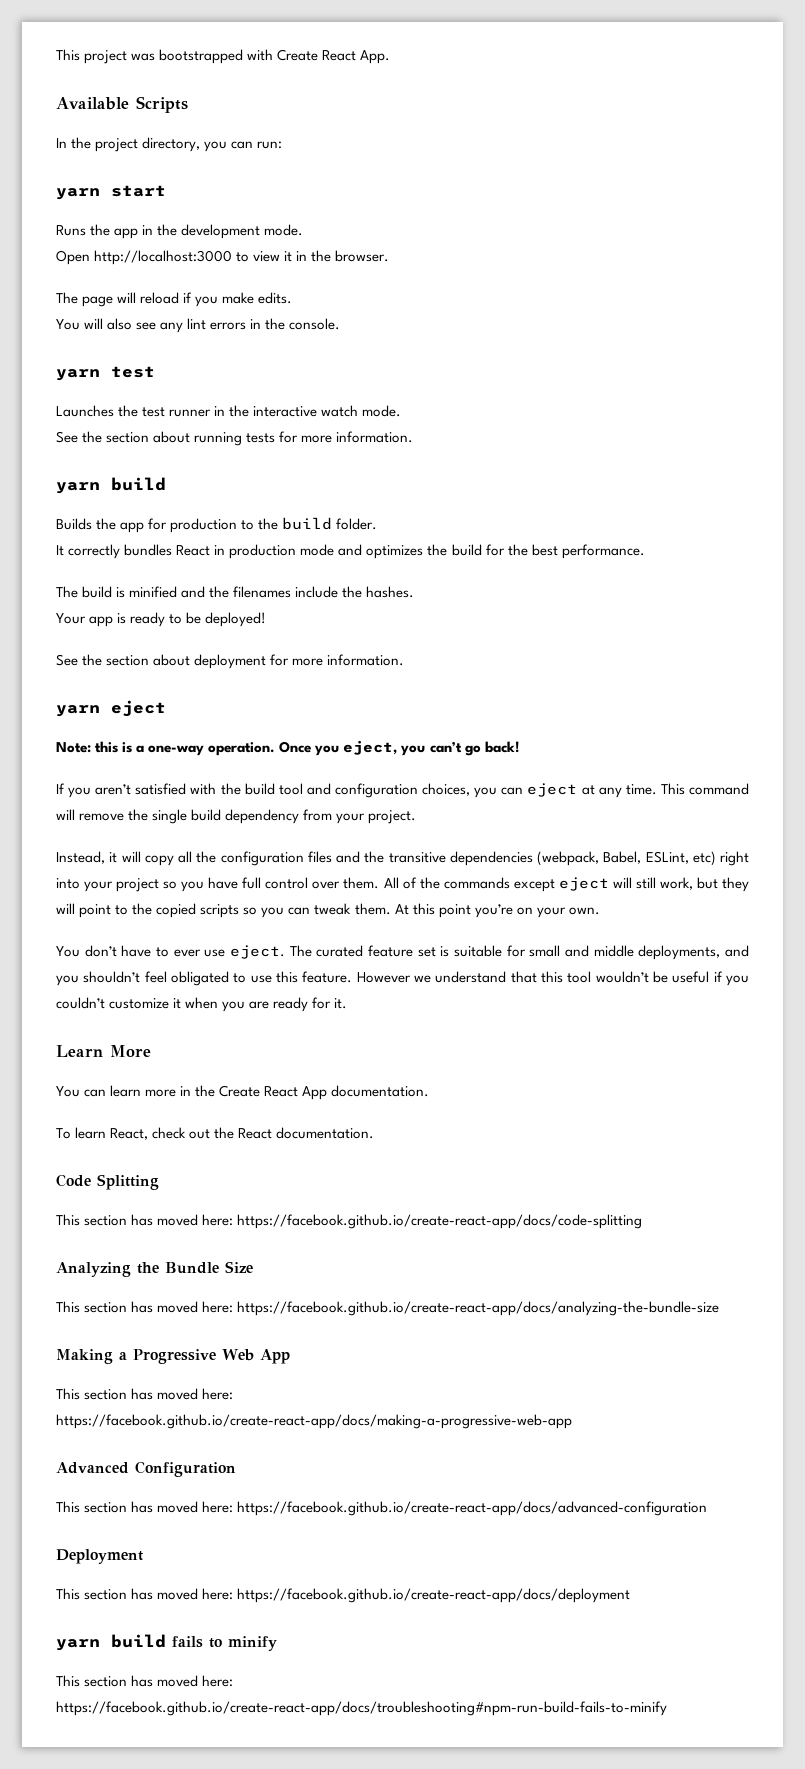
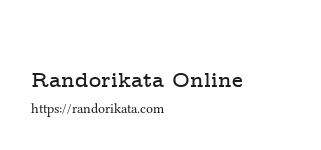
- This project was bootstrapped with Create React App.
- Available Scripts
- In the project directory, you can run:
- yarn start
- Runs the app in the development mode.
- Open http://localhost:3000 to view it in the browser.
- The page will reload if you make edits.
- You will also see any lint errors in the console.
- yarn test
- Launches the test runner in the interactive watch mode.
- See the section about running tests for more information.
- yarn build
- Builds the app for production to the build folder.
- It correctly bundles React in production mode and optimizes the build for the best performance.
- The build is minified and the filenames include the hashes.
- Your app is ready to be deployed!
- See the section about deployment for more information.
- yarn eject
- Note: this is a one-way operation. Once you eject, you can’t go back!
- If you aren’t satisfied with the build tool and configuration choices, you can eject at any time. This command will remove the single build dependency from your project.
- Instead, it will copy all the configuration files and the transitive dependencies (webpack, Babel, ESLint, etc) right into your project so you have full control over them. All of the commands except eject will still work, but they will point to the copied scripts so you can tweak them. At this point you’re on your own.
- You don’t have to ever use eject. The curated feature set is suitable for small and middle deployments, and you shouldn’t feel obligated to use this feature. However we understand that this tool wouldn’t be useful if you couldn’t customize it when you are ready for it.
- Learn More
- You can learn more in the Create React App documentation.
- To learn React, check out the React documentation.
- Code Splitting
- This section has moved here: https://facebook.github.io/create-react-app/docs/code-splitting
- Analyzing the Bundle Size
- This section has moved here: https://facebook.github.io/create-react-app/docs/analyzing-the-bundle-size
- Making a Progressive Web App
- This section has moved here: https://facebook.github.io/create-react-app/docs/making-a-progressive-web-app
- Advanced Configuration
- This section has moved here: https://facebook.github.io/create-react-app/docs/advanced-configuration
- Deployment
- This section has moved here: https://facebook.github.io/create-react-app/docs/deployment
- yarn build fails to minify
- This section has moved here: https://facebook.github.io/create-react-app/docs/troubleshooting#npm-run-build-fails-to-minify
+ Randorikata Online
+ https://randorikata.com

